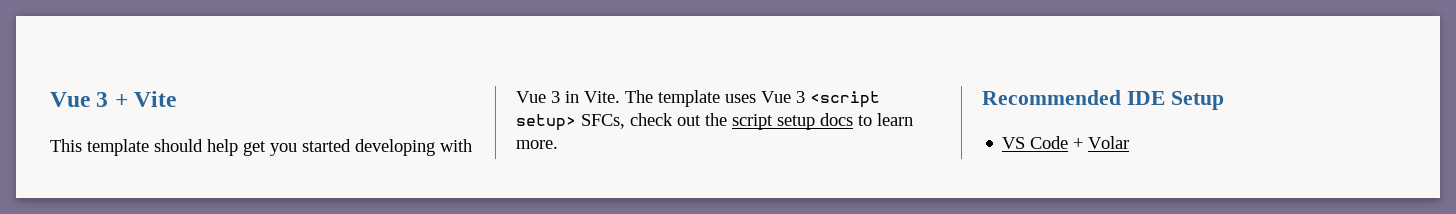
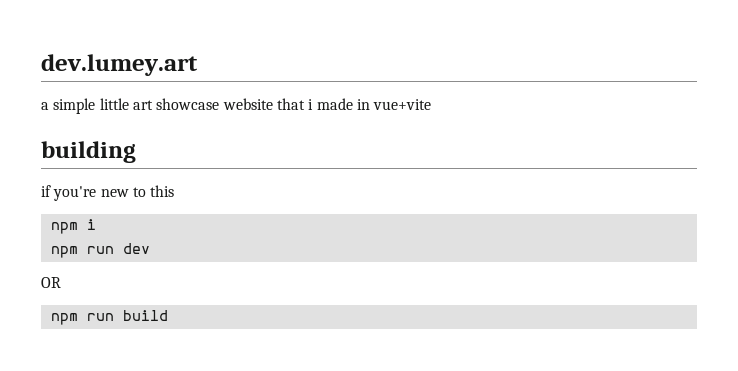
- Vue 3 + Vite
- This template should help get you started developing with Vue 3 in Vite. The template uses Vue 3 <script setup> SFCs, check out the script setup docs to learn more.
- Recommended IDE Setup
- VS Code + Volar
+ dev.lumey.art
+ a simple little art showcase website that i made in vue+vite
+ building
+ if you're new to this
+ npm i
+ npm run dev
+ OR
+ npm run build

